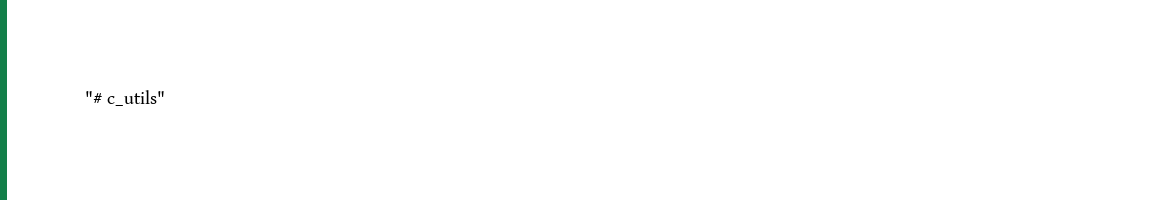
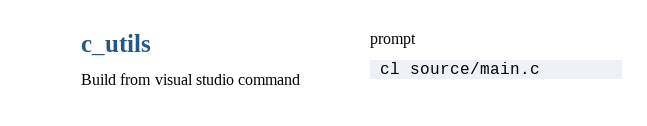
- "# c_utils"
+ c_utils
+ Build from visual studio command prompt
+ cl source/main.c

